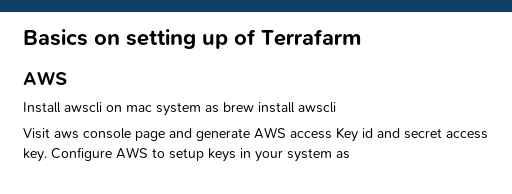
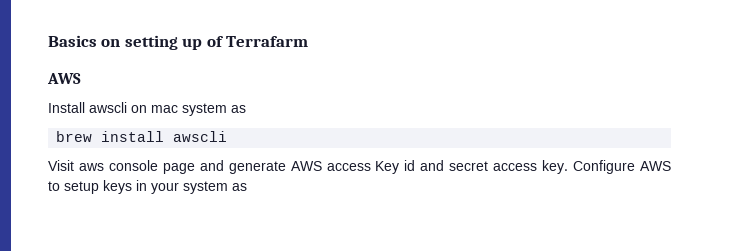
- Install awscli on mac system as brew install awscli
+ Install awscli on mac system as
+ brew install awscli

